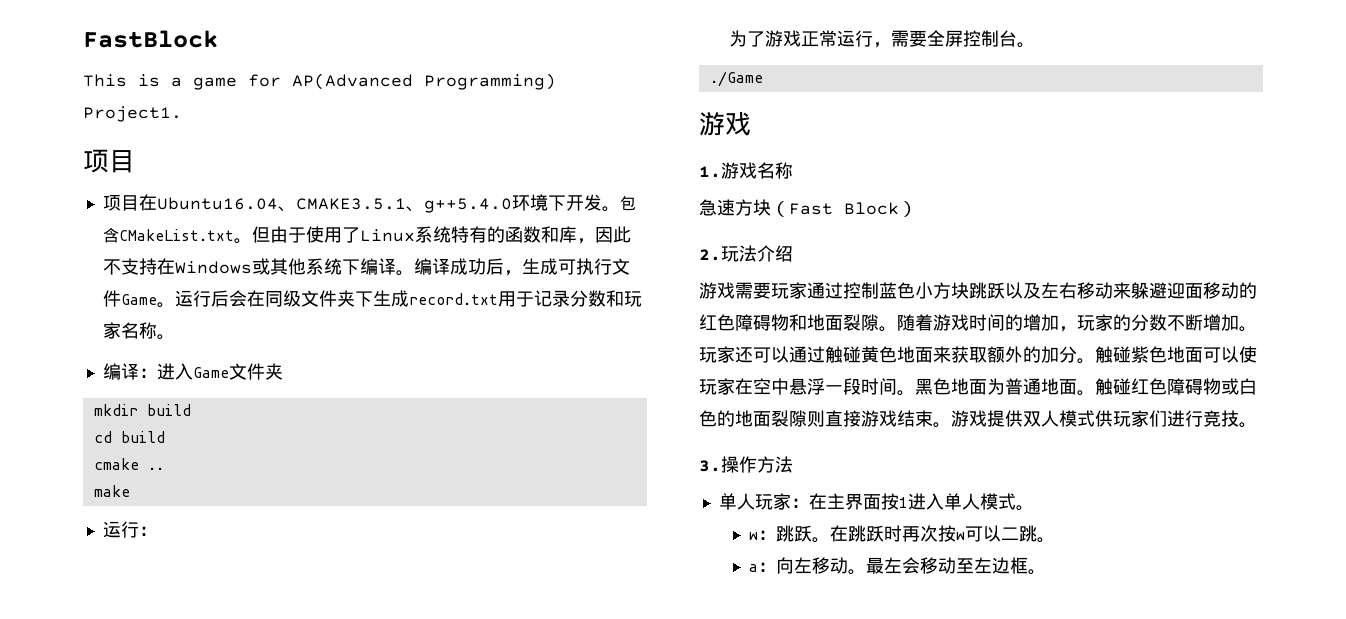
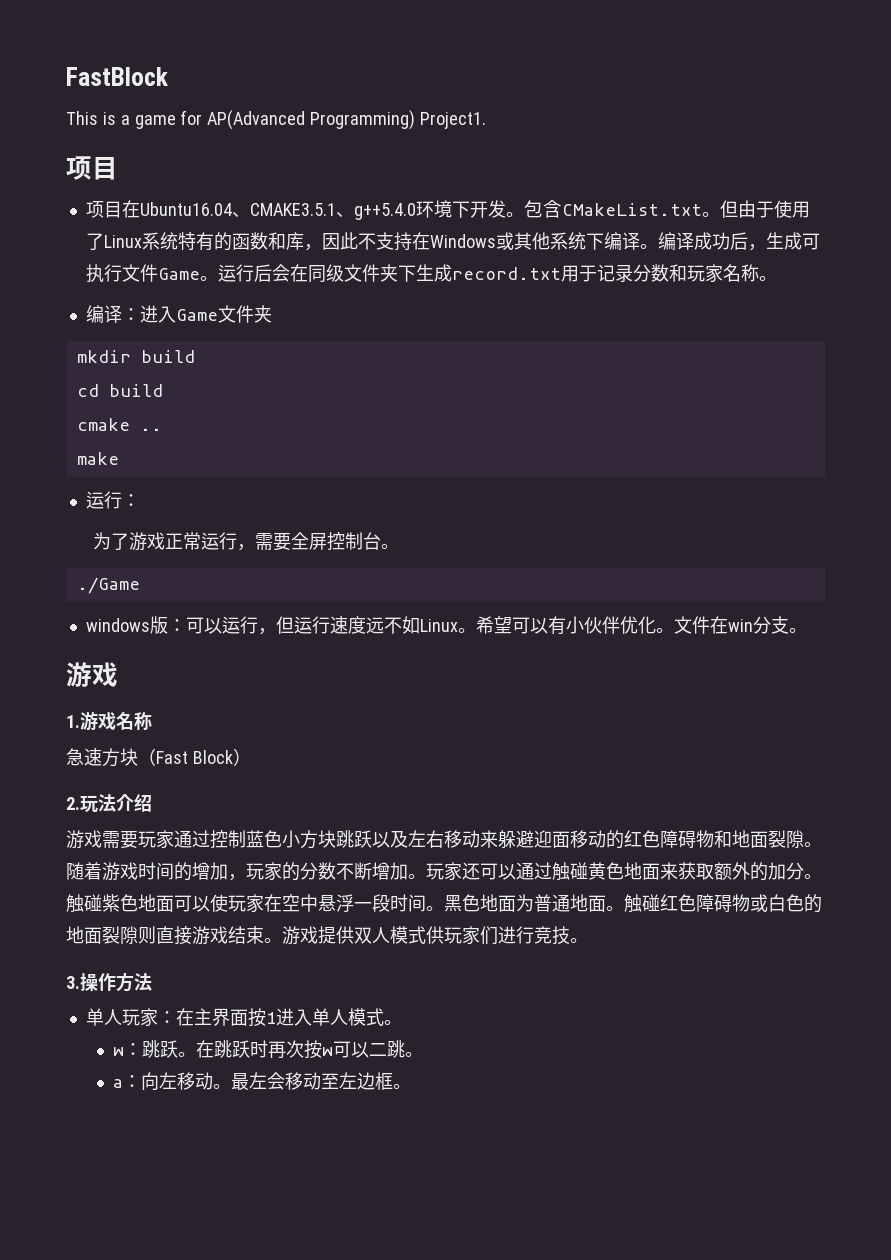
+ windows版：可以运行，但运行速度远不如Linux。希望可以有小伙伴优化。文件在win分支。

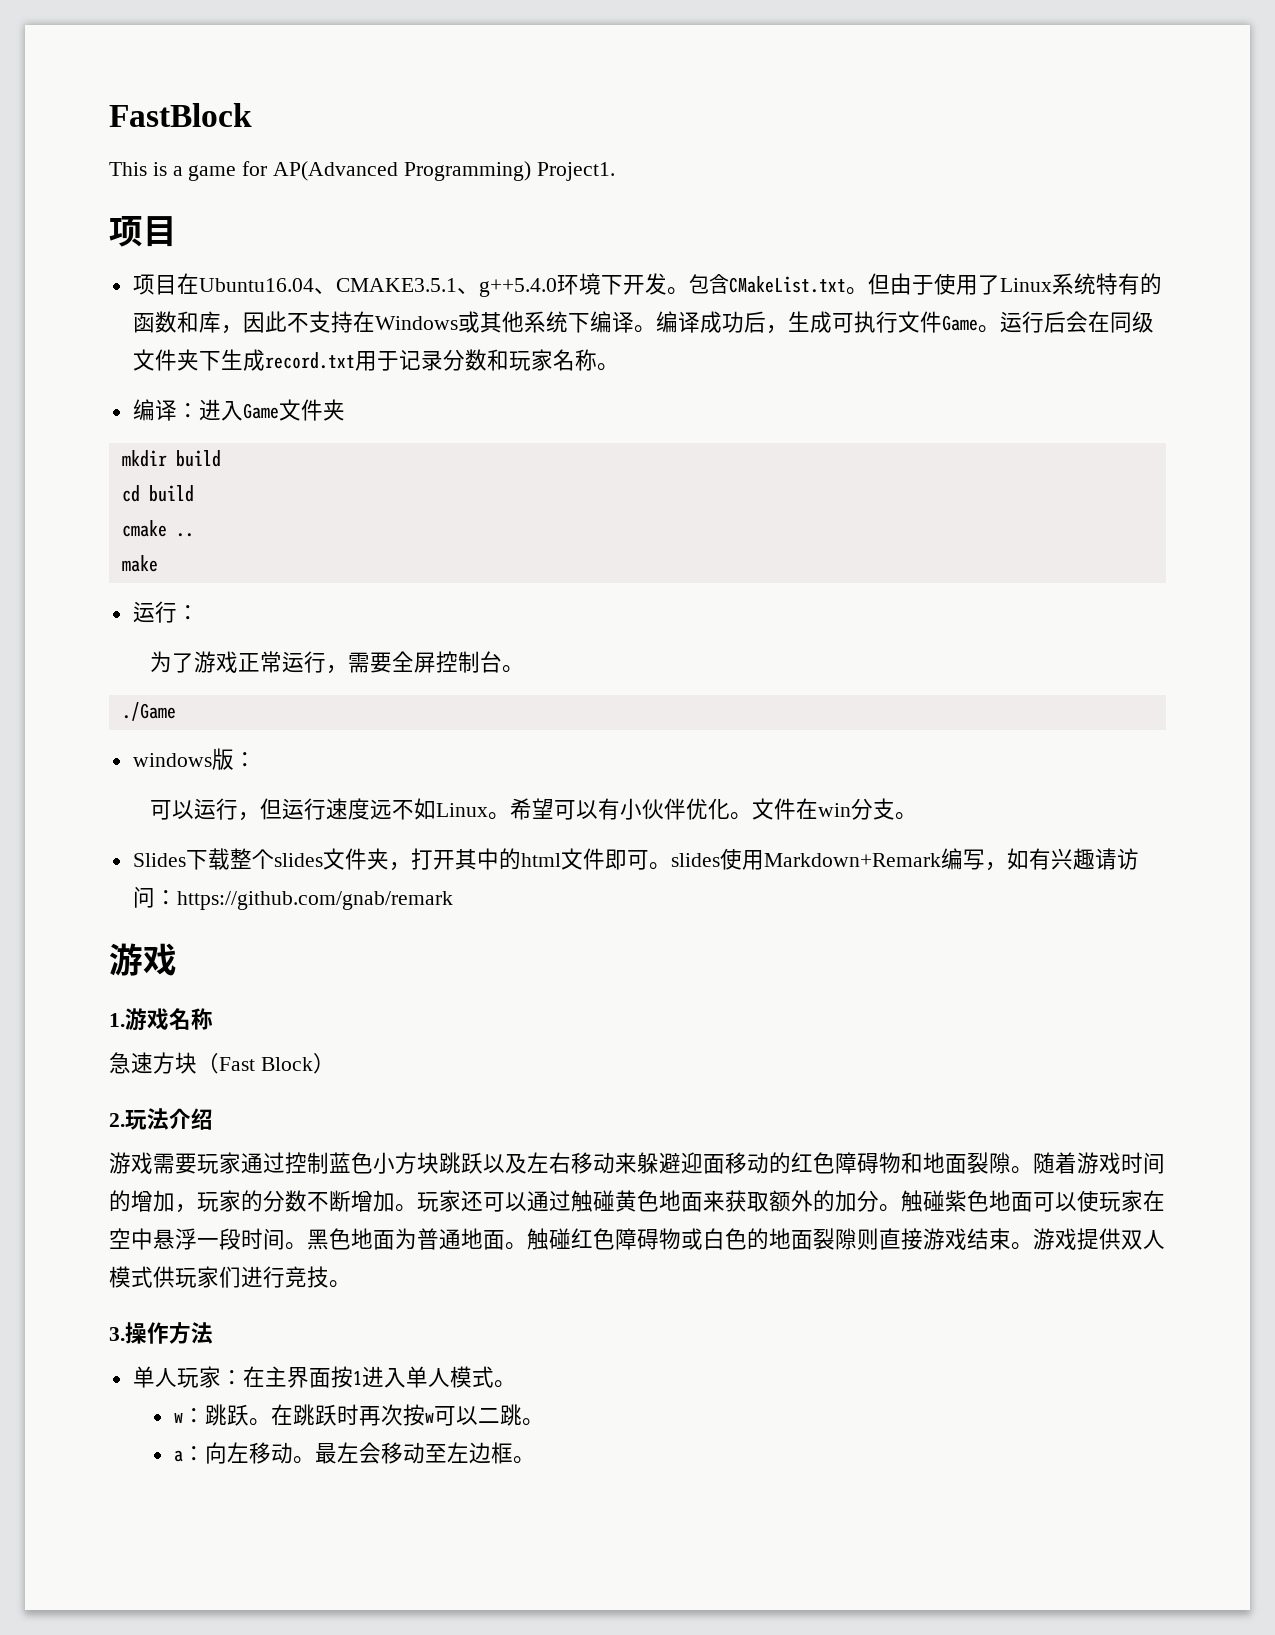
- windows版：可以运行，但运行速度远不如Linux。
+ windows版：
+ 可以运行，但运行速度远不如Linux。
+ Slides下载整个slides文件夹，打开其中的html文件即可。slides使用Markdown+Remark编写，如有兴趣请访问：https://github.com/gnab/remark

